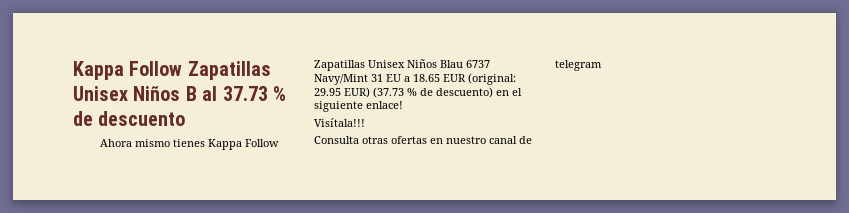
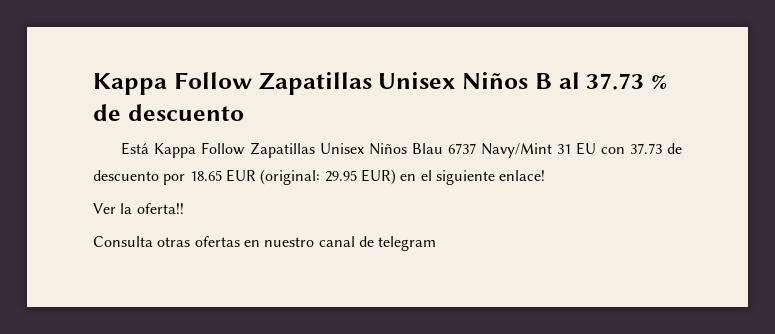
- Ahora mismo tienes Kappa Follow Zapatillas Unisex Niños Blau 6737 Navy/Mint 31 EU a 18.65 EUR (original: 29.95 EUR) (37.73 % de descuento) en el siguiente enlace!
+ Está Kappa Follow Zapatillas Unisex Niños Blau 6737 Navy/Mint 31 EU con 37.73 de descuento por 18.65 EUR (original: 29.95 EUR) en el siguiente enlace!
- Visítala!!!
+ Ver la oferta!!

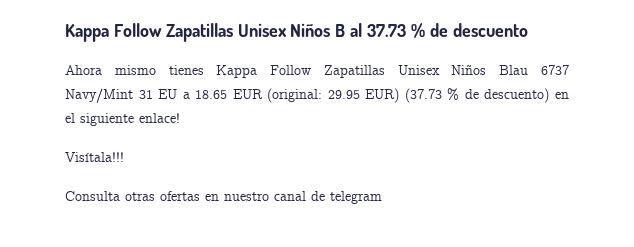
- Está Kappa Follow Zapatillas Unisex Niños Blau 6737 Navy/Mint 31 EU con 37.73 de descuento por 18.65 EUR (original: 29.95 EUR) en el siguiente enlace!
+ Ahora mismo tienes Kappa Follow Zapatillas Unisex Niños Blau 6737 Navy/Mint 31 EU a 18.65 EUR (original: 29.95 EUR) (37.73 % de descuento) en el siguiente enlace!
- Ver la oferta!!
+ Visítala!!!

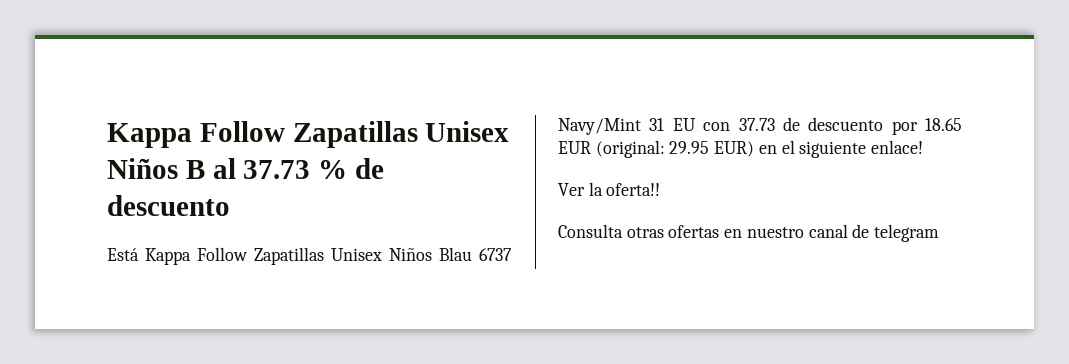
- Ahora mismo tienes Kappa Follow Zapatillas Unisex Niños Blau 6737 Navy/Mint 31 EU a 18.65 EUR (original: 29.95 EUR) (37.73 % de descuento) en el siguiente enlace!
+ Está Kappa Follow Zapatillas Unisex Niños Blau 6737 Navy/Mint 31 EU con 37.73 de descuento por 18.65 EUR (original: 29.95 EUR) en el siguiente enlace!
- Visítala!!!
+ Ver la oferta!!

